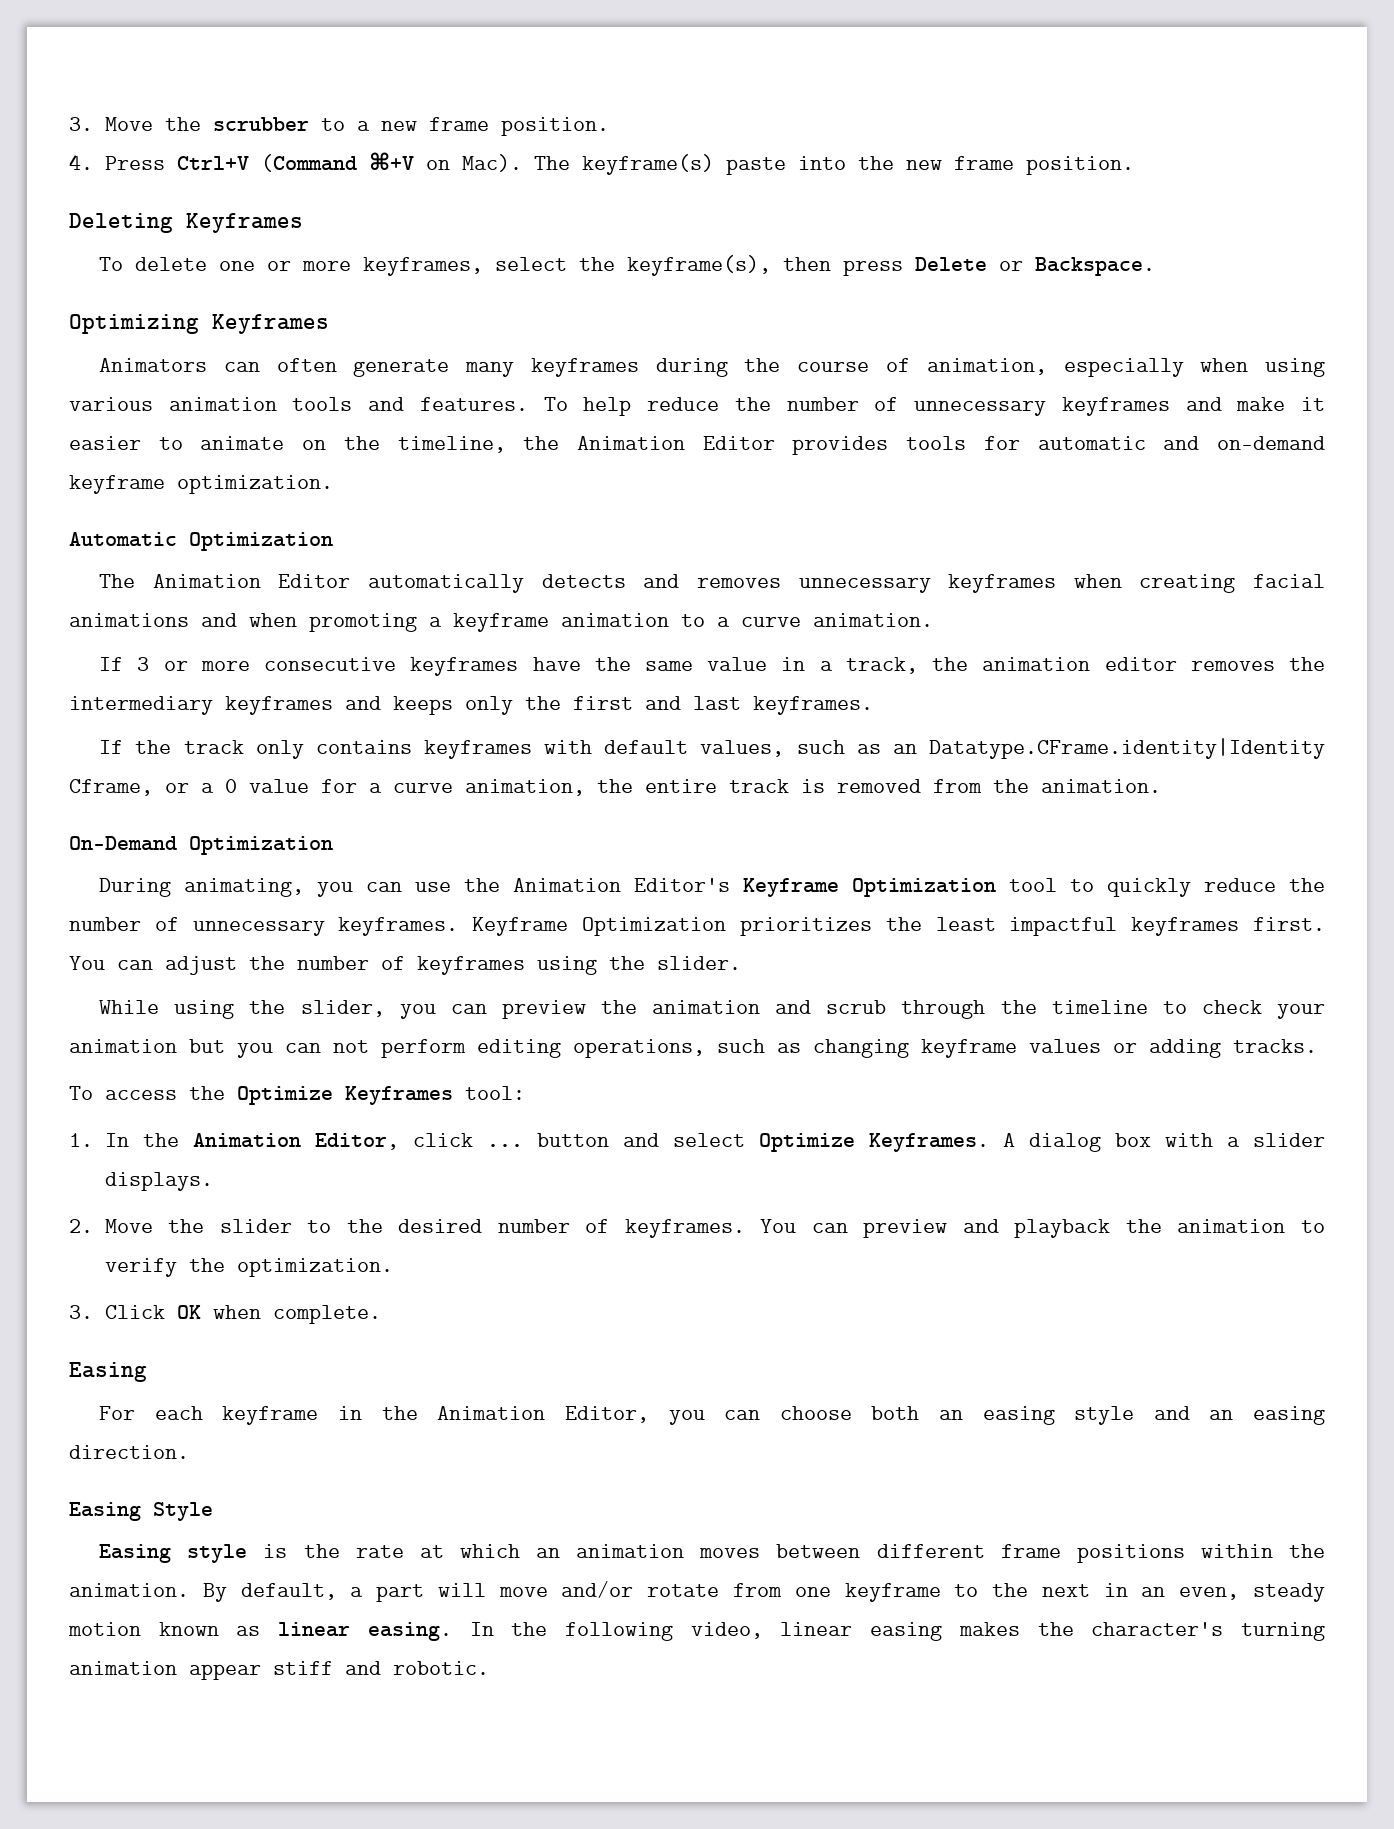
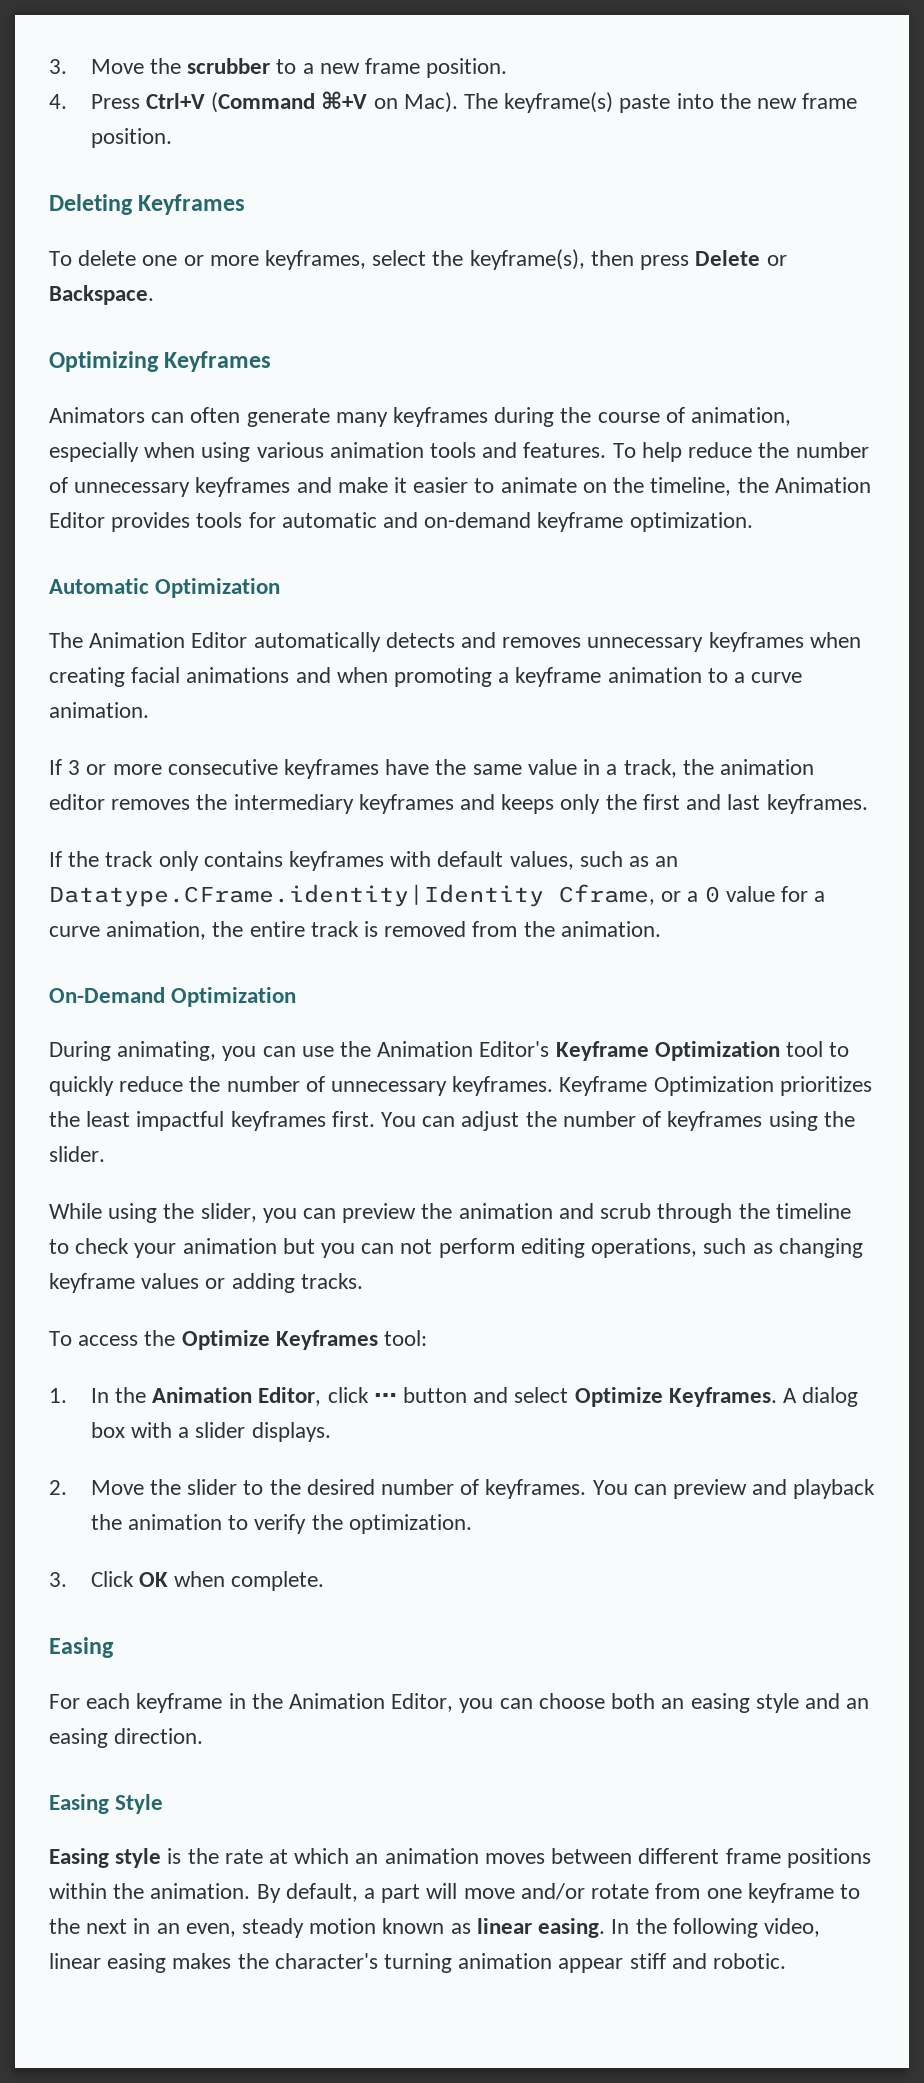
- 1. In the Animation Editor, click ... button and select Optimize Keyframes.
+ 1. In the Animation Editor, click ⋯ button and select Optimize Keyframes.

